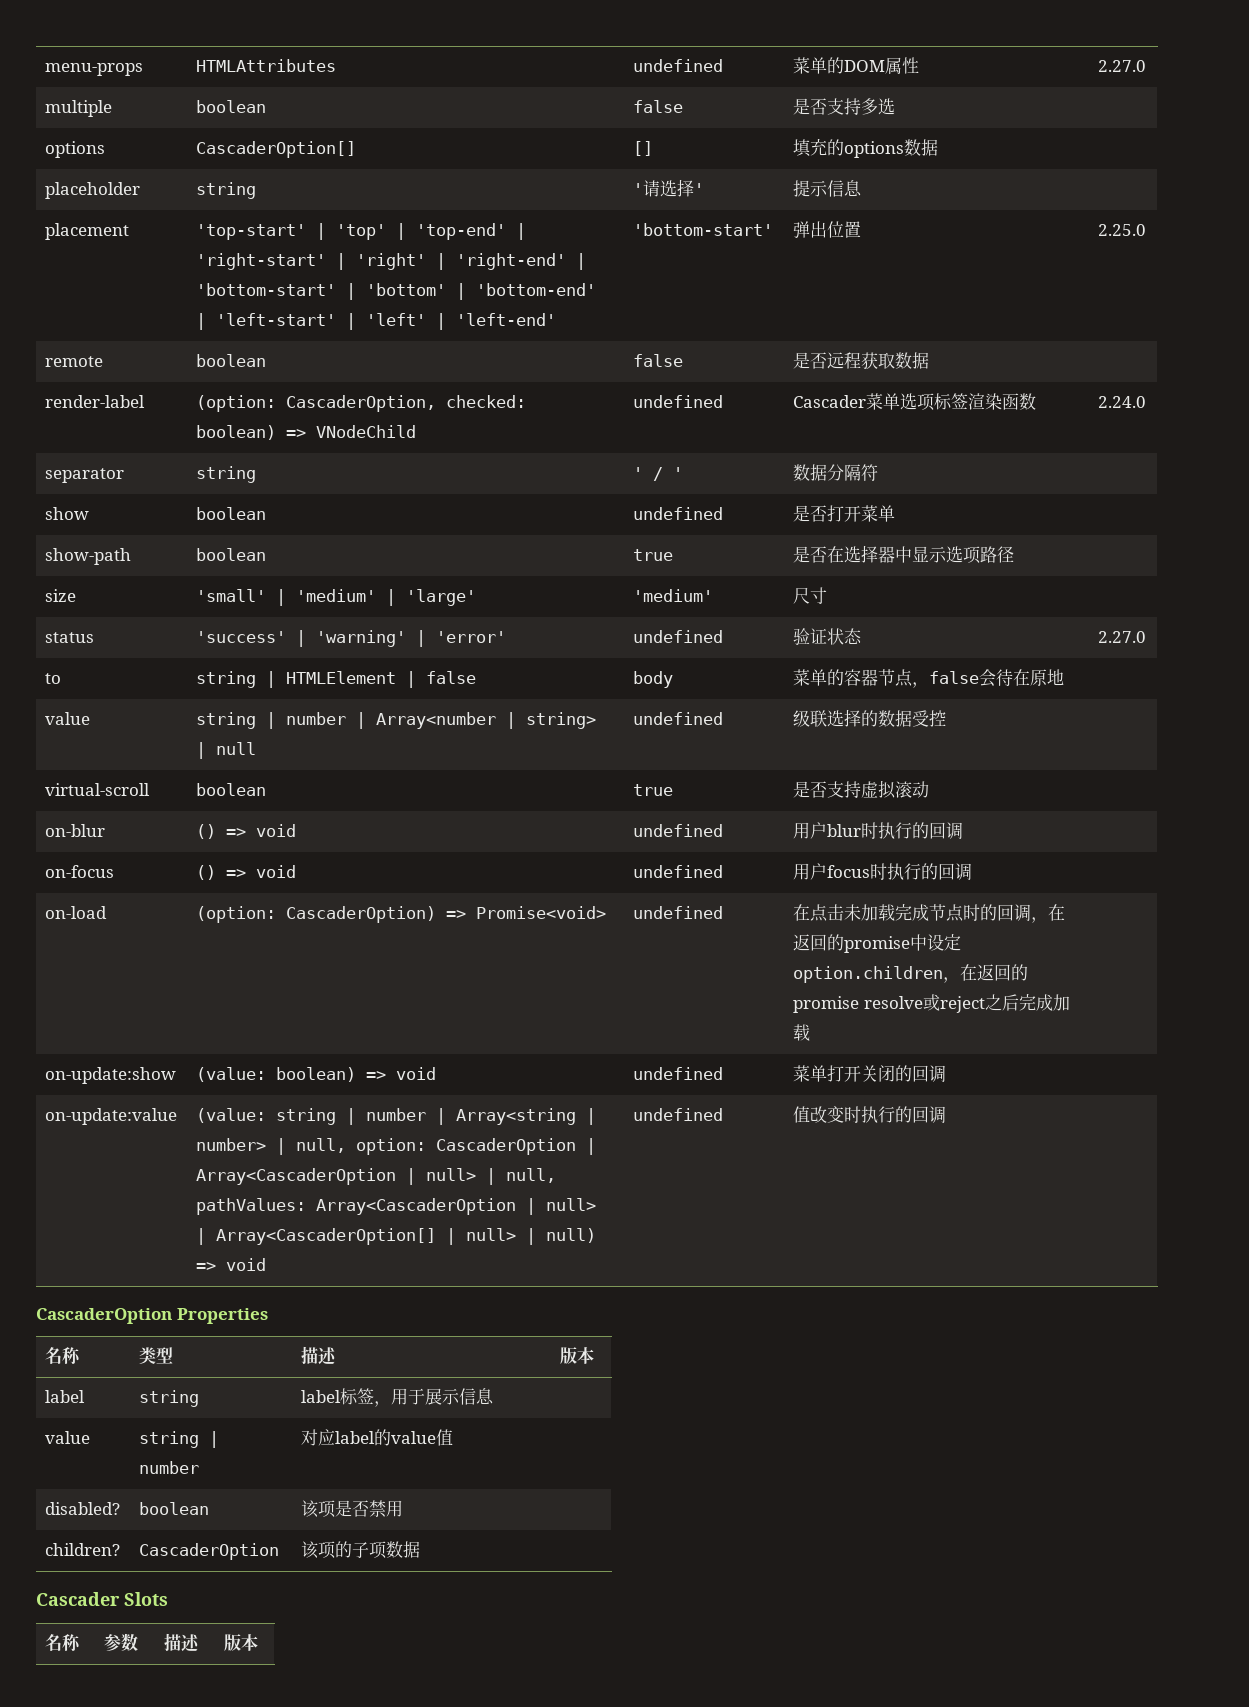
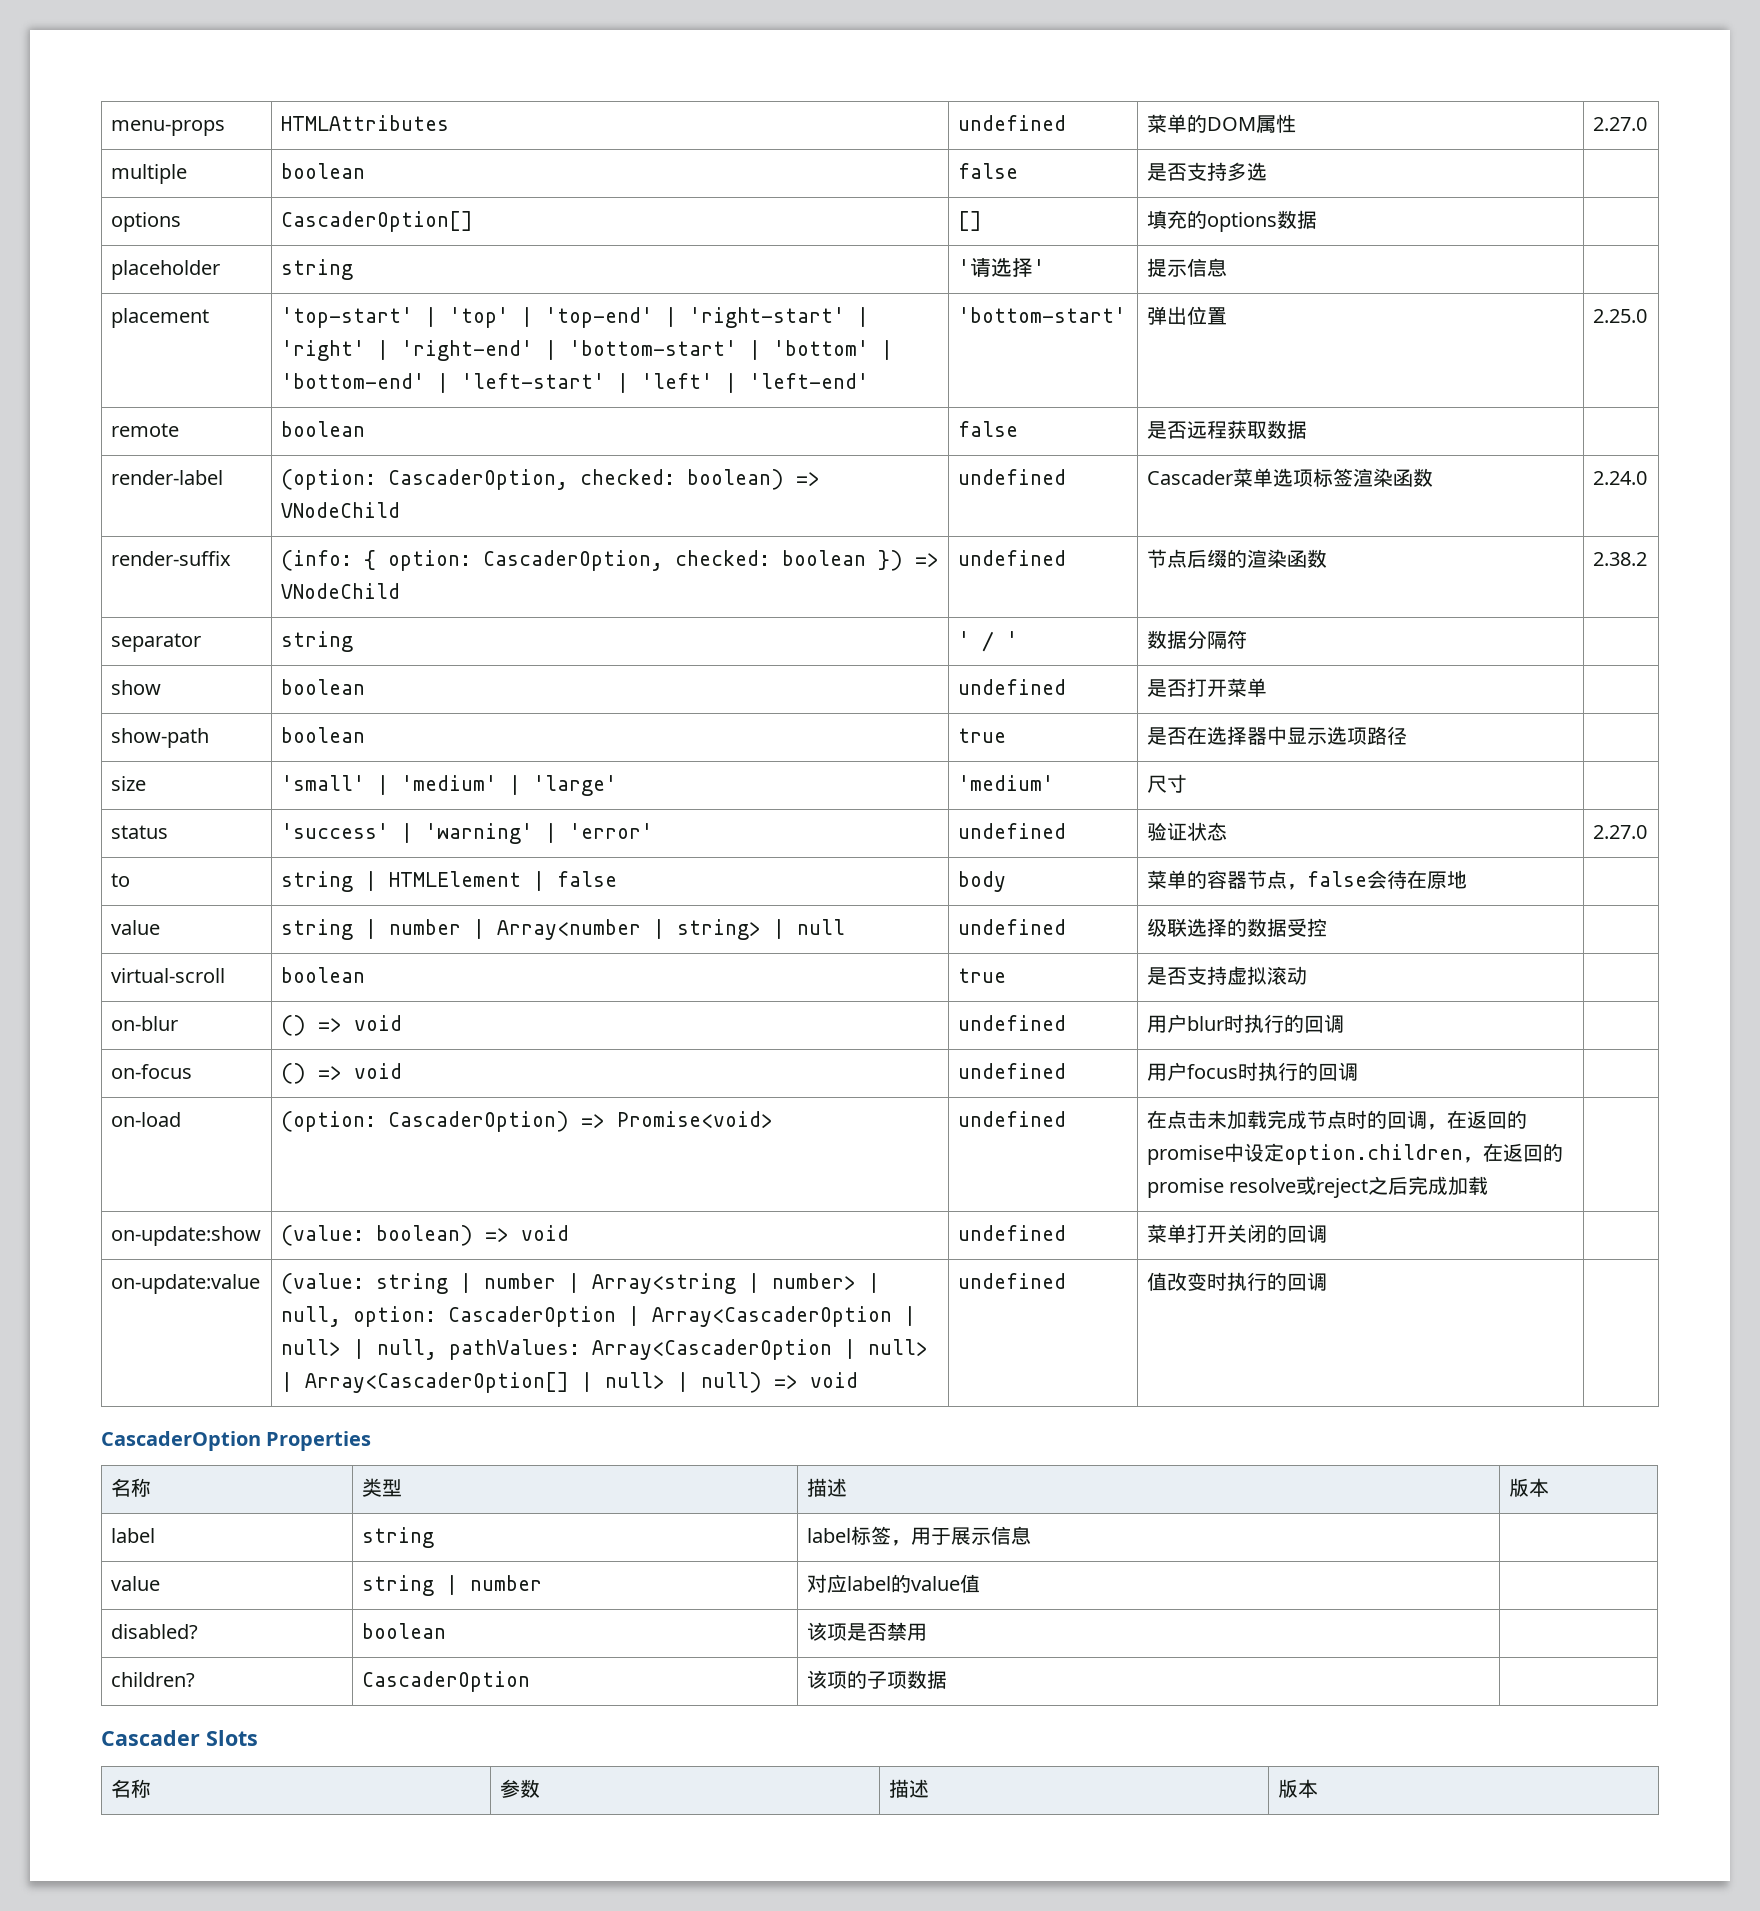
+ render-suffix | (info: { option: CascaderOption, checked: boolean }) => VNodeChild | undefined | 节点后缀的渲染函数 | 2.38.2

